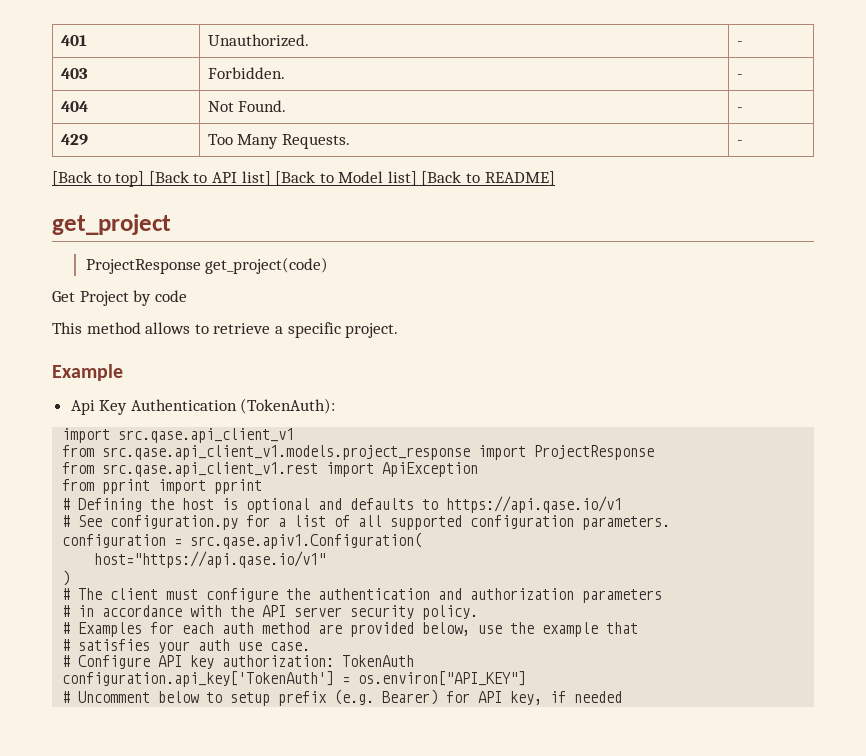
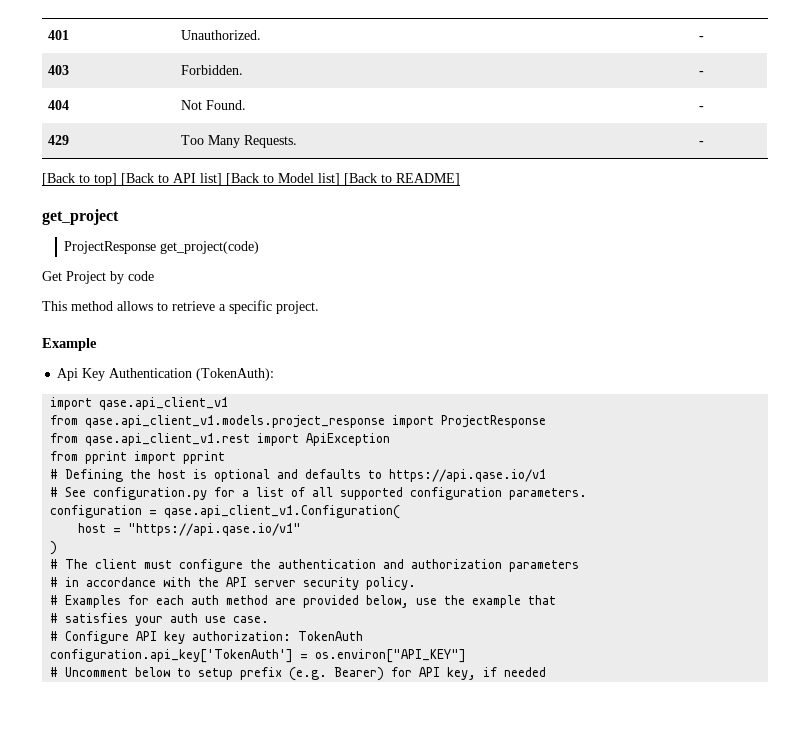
- import src.qase.api_client_v1
- from src.qase.api_client_v1.models.project_response import ProjectResponse
+ import qase.api_client_v1
+ from qase.api_client_v1.models.project_response import ProjectResponse
- from src.qase.api_client_v1.rest import ApiException
+ from qase.api_client_v1.rest import ApiException
- configuration = src.qase.apiv1.Configuration(
- host="https://api.qase.io/v1"
+ configuration = qase.api_client_v1.Configuration(
+ host = "https://api.qase.io/v1"

